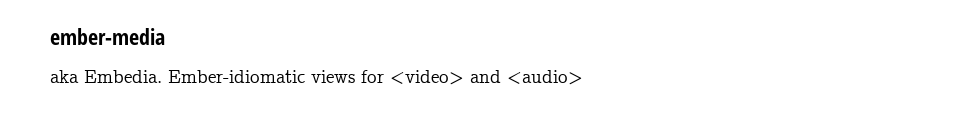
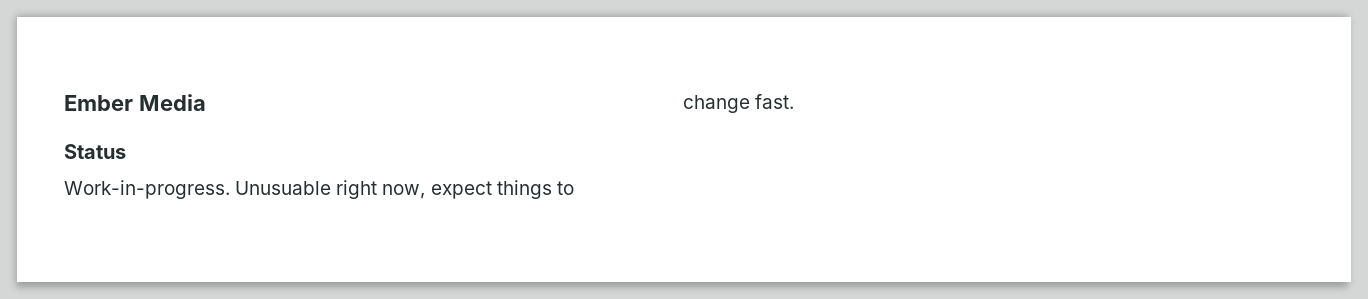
- ember-media
- aka Embedia. Ember-idiomatic views for <video> and <audio>
+ Ember Media
+ Status
+ Work-in-progress. Unusuable right now, expect things to change fast.

